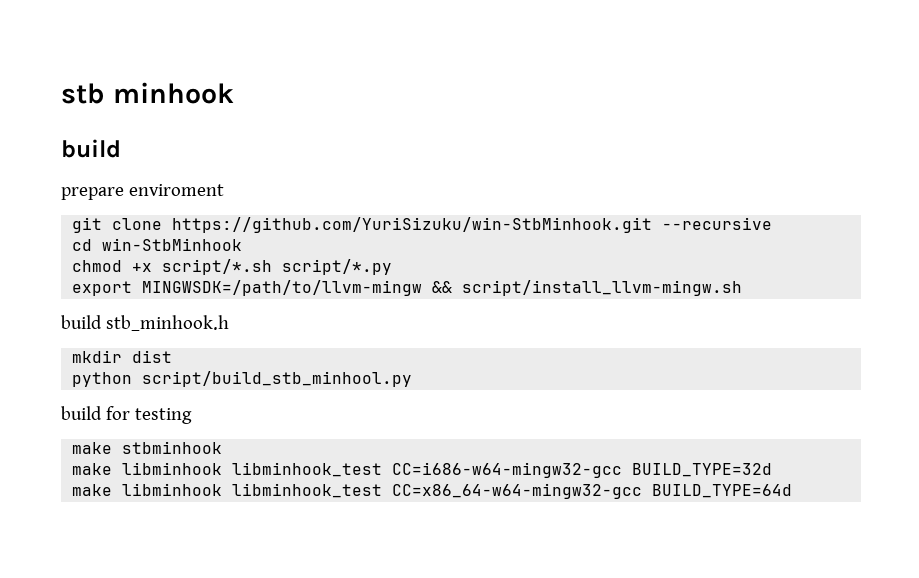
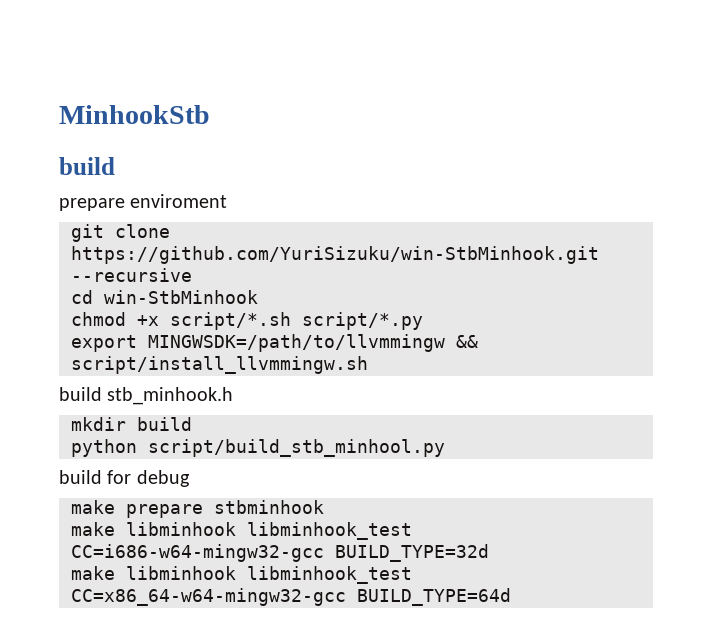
- stb minhook
+ MinhookStb
- export MINGWSDK=/path/to/llvm-mingw && script/install_llvm-mingw.sh
+ export MINGWSDK=/path/to/llvmmingw && script/install_llvmmingw.sh
- mkdir dist
+ mkdir build
- build for testing
- make stbminhook
+ build for debug
+ make prepare stbminhook

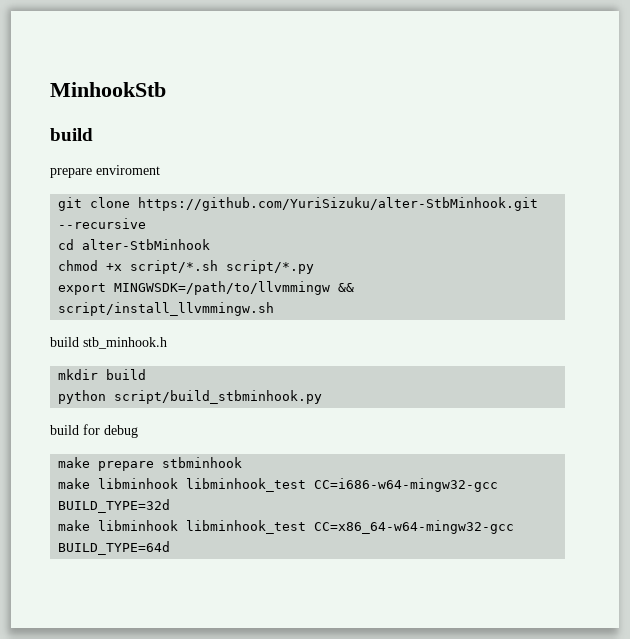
- git clone https://github.com/YuriSizuku/win-StbMinhook.git --recursive
+ git clone https://github.com/YuriSizuku/alter-StbMinhook.git --recursive
- cd win-StbMinhook
+ cd alter-StbMinhook
- python script/build_stb_minhool.py
+ python script/build_stbminhook.py

